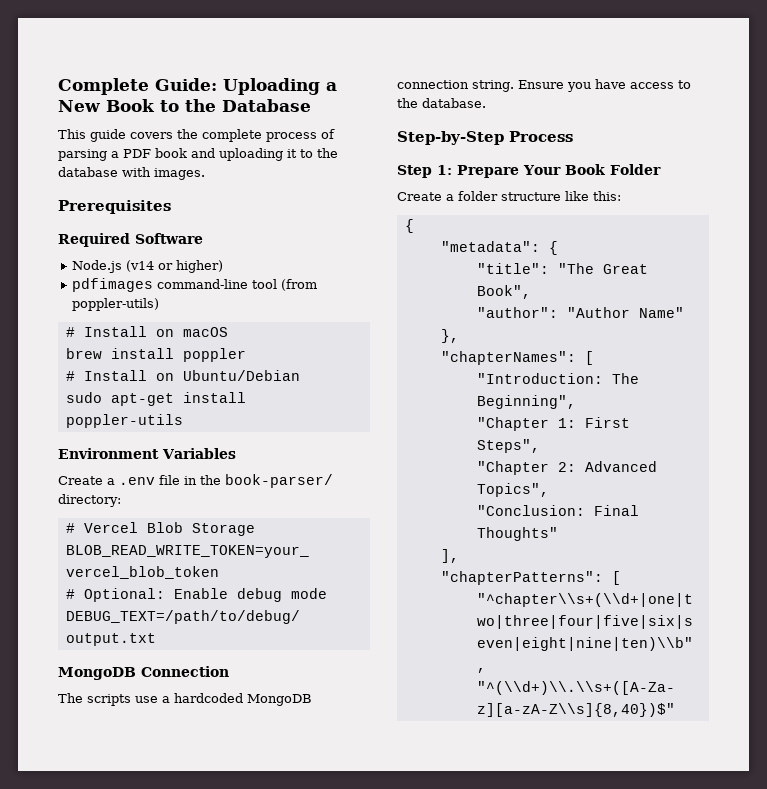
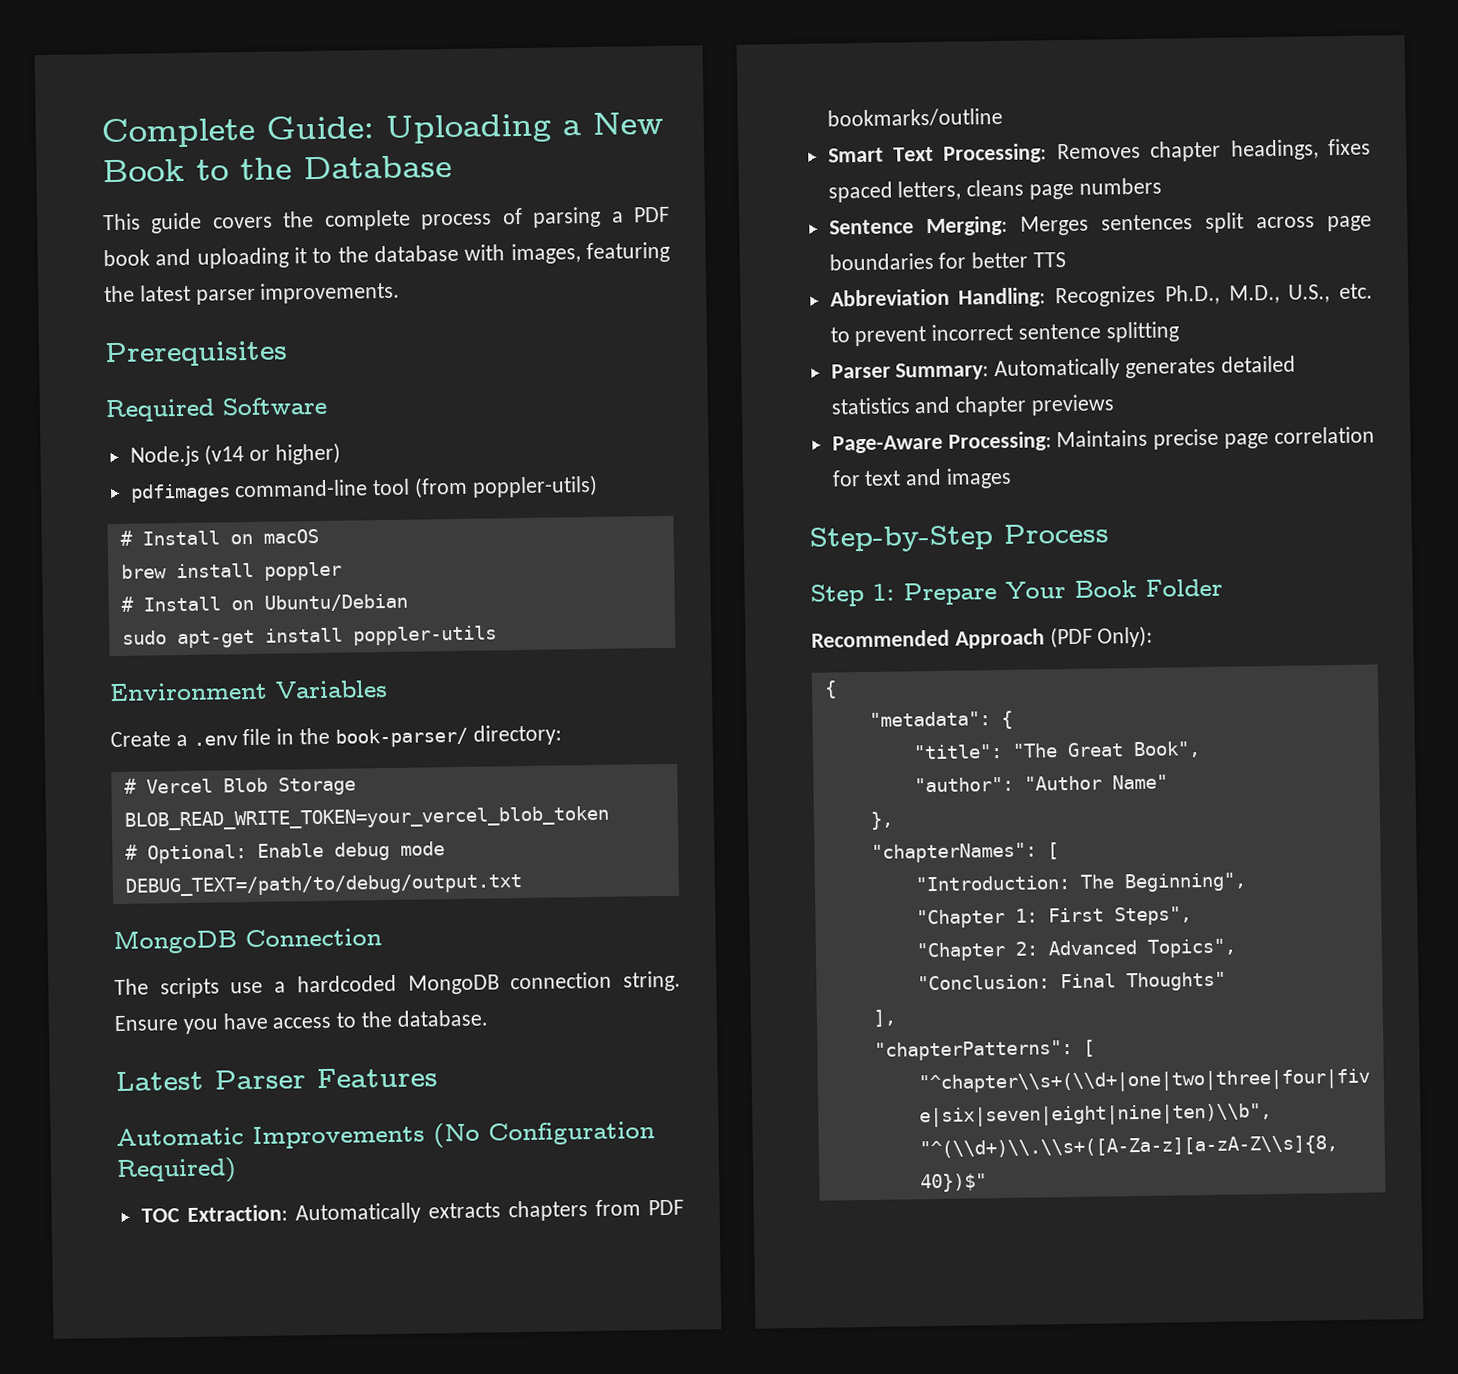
- This guide covers the complete process of parsing a PDF book and uploading it to the database with images.
+ This guide covers the complete process of parsing a PDF book and uploading it to the database with images, featuring the latest parser improvements.
+ Latest Parser Features
+ Automatic Improvements (No Configuration Required)
+ TOC Extraction: Automatically extracts chapters from PDF bookmarks/outline
+ Smart Text Processing: Removes chapter headings, fixes spaced letters, cleans page numbers
+ Sentence Merging: Merges sentences split across page boundaries for better TTS
+ Abbreviation Handling: Recognizes Ph.D., M.D., U.S., etc. to prevent incorrect sentence splitting
+ Parser Summary: Automatically generates detailed statistics and chapter previews
+ Page-Aware Processing: Maintains precise page correlation for text and images
- Create a folder structure like this:
+ Recommended Approach (PDF Only):

